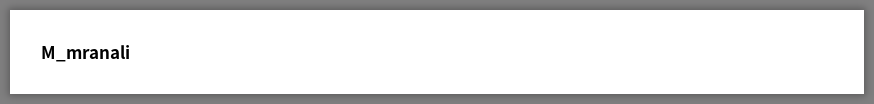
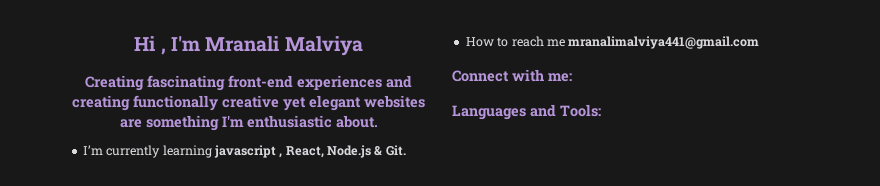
- M_mranali
+ Hi , I'm Mranali Malviya
+ Creating fascinating front-end experiences and creating functionally creative yet elegant websites are something I'm enthusiastic about.
+ I’m currently learning javascript , React, Node.js & Git.
+ How to reach me mranalimalviya441@gmail.com
+ Connect with me:
+ Languages and Tools:

